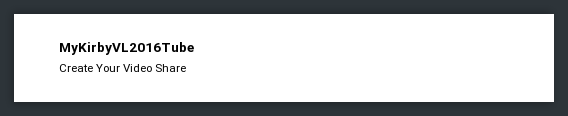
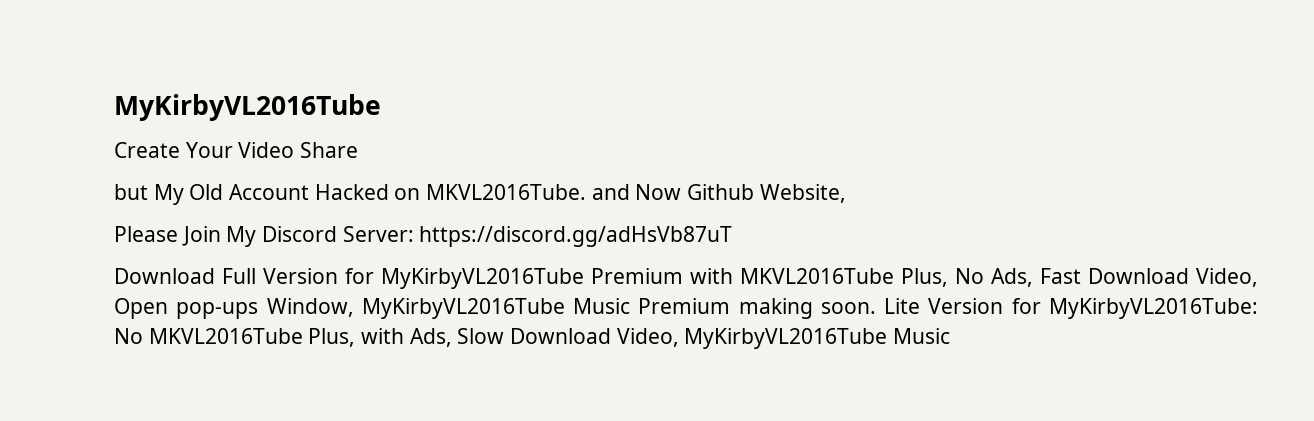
+ but My Old Account Hacked on MKVL2016Tube. and Now Github Website,
+ Please Join My Discord Server: https://discord.gg/adHsVb87uT
+ Download Full Version for MyKirbyVL2016Tube Premium with MKVL2016Tube Plus, No Ads, Fast Download Video, Open pop-ups Window, MyKirbyVL2016Tube Music Premium making soon. Lite Version for MyKirbyVL2016Tube: No MKVL2016Tube Plus, with Ads, Slow Download Video, MyKirbyVL2016Tube Music

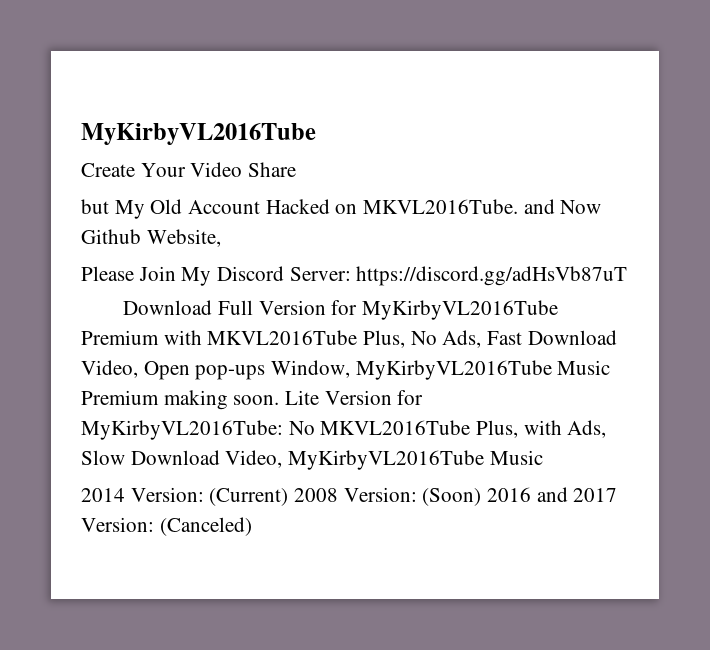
+ 2014 Version: (Current) 2008 Version: (Soon) 2016 and 2017 Version: (Canceled)

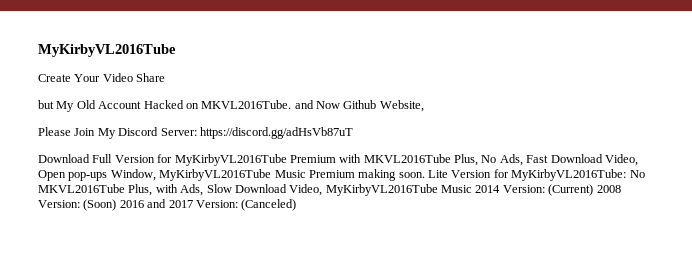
- Lite Version for MyKirbyVL2016Tube: No MKVL2016Tube Plus, with Ads, Slow Download Video, MyKirbyVL2016Tube Music
- 2014 Version: (Current) 2008 Version: (Soon) 2016 and 2017 Version: (Canceled)
+ Lite Version for MyKirbyVL2016Tube: No MKVL2016Tube Plus, with Ads, Slow Download Video, MyKirbyVL2016Tube Music 2014 Version: (Current) 2008 Version: (Soon) 2016 and 2017 Version: (Canceled)

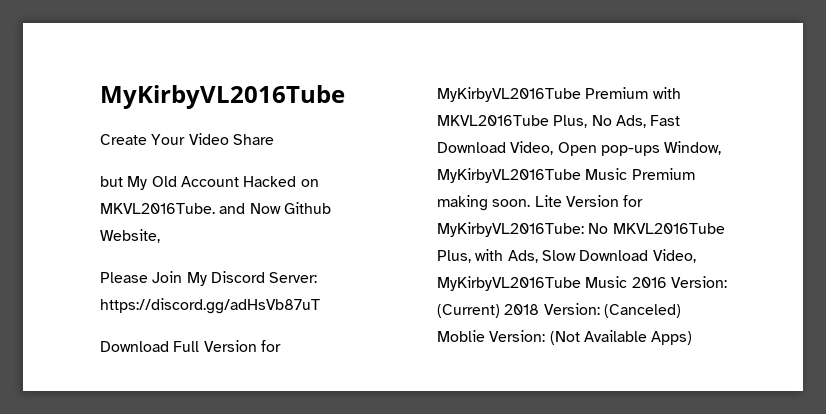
- Lite Version for MyKirbyVL2016Tube: No MKVL2016Tube Plus, with Ads, Slow Download Video, MyKirbyVL2016Tube Music 2014 Version: (Current) 2008 Version: (Soon) 2016 and 2017 Version: (Canceled)
+ Lite Version for MyKirbyVL2016Tube: No MKVL2016Tube Plus, with Ads, Slow Download Video, MyKirbyVL2016Tube Music 2016 Version: (Current) 2018 Version: (Canceled) Moblie Version: (Not Available Apps)

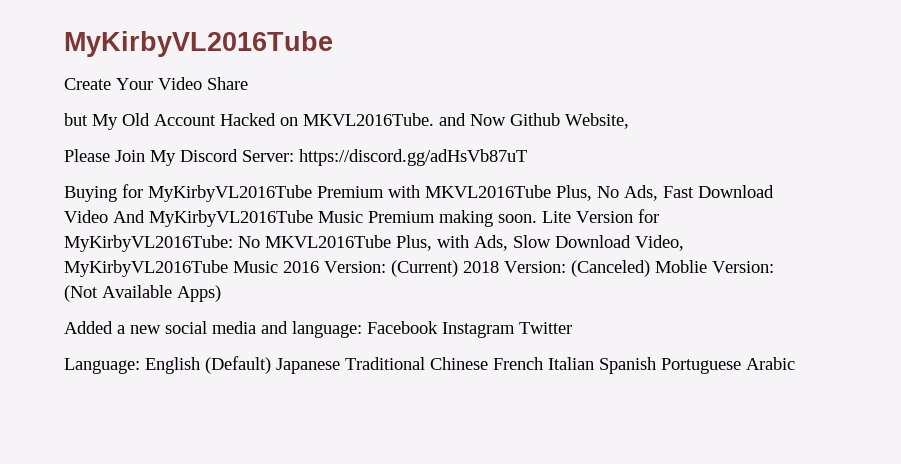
- Download Full Version for MyKirbyVL2016Tube Premium with MKVL2016Tube Plus, No Ads, Fast Download Video, Open pop-ups Window, MyKirbyVL2016Tube Music Premium making soon.
+ Buying for MyKirbyVL2016Tube Premium with MKVL2016Tube Plus, No Ads, Fast Download Video And MyKirbyVL2016Tube Music Premium making soon.
+ Added a new social media and language: Facebook Instagram Twitter
+ Language: English (Default) Japanese Traditional Chinese French Italian Spanish Portuguese Arabic

